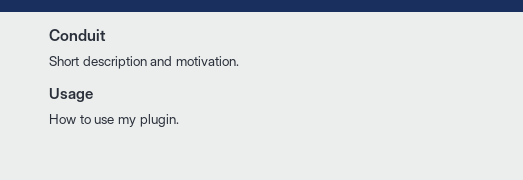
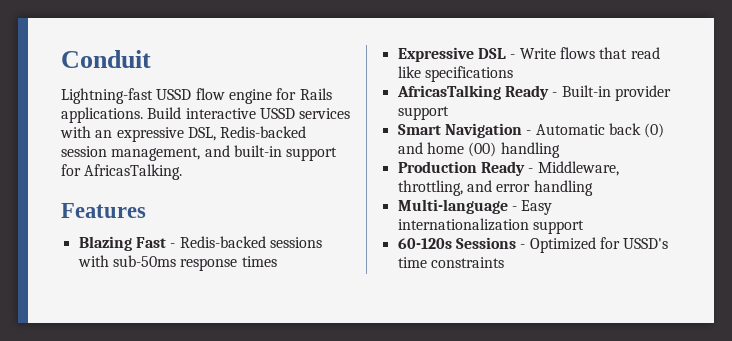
- Short description and motivation.
- Usage
- How to use my plugin.
+ Lightning-fast USSD flow engine for Rails applications. Build interactive USSD services with an expressive DSL, Redis-backed session management, and built-in support for AfricasTalking.
+ Features
+ Blazing Fast - Redis-backed sessions with sub-50ms response times
+ Expressive DSL - Write flows that read like specifications
+ AfricasTalking Ready - Built-in provider support
+ Smart Navigation - Automatic back (0) and home (00) handling
+ Production Ready - Middleware, throttling, and error handling
+ Multi-language - Easy internationalization support
+ 60-120s Sessions - Optimized for USSD's time constraints

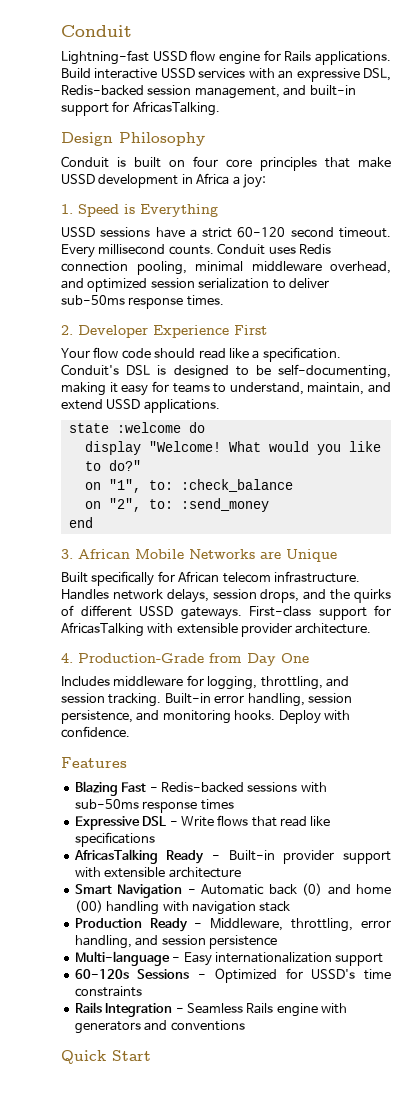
+ Design Philosophy
+ Conduit is built on four core principles that make USSD development in Africa a joy:
+ 1. Speed is Everything
+ USSD sessions have a strict 60-120 second timeout. Every millisecond counts. Conduit uses Redis connection pooling, minimal middleware overhead, and optimized session serialization to deliver sub-50ms response times.
+ 2. Developer Experience First
+ Your flow code should read like a specification. Conduit's DSL is designed to be self-documenting, making it easy for teams to understand, maintain, and extend USSD applications.
+ state :welcome do
+ display "Welcome! What would you like to do?"
+ on "1", to: :check_balance
+ on "2", to: :send_money
+ end
+ 3. African Mobile Networks are Unique
+ Built specifically for African telecom infrastructure. Handles network delays, session drops, and the quirks of different USSD gateways. First-class support for AfricasTalking with extensible provider architecture.
+ 4. Production-Grade from Day One
+ Includes middleware for logging, throttling, and session tracking. Built-in error handling, session persistence, and monitoring hooks. Deploy with confidence.
- AfricasTalking Ready - Built-in provider support
+ AfricasTalking Ready - Built-in provider support with extensible architecture
- Smart Navigation - Automatic back (0) and home (00) handling
+ Smart Navigation - Automatic back (0) and home (00) handling with navigation stack
- Production Ready - Middleware, throttling, and error handling
+ Production Ready - Middleware, throttling, error handling, and session persistence
+ Rails Integration - Seamless Rails engine with generators and conventions
+ Quick Start

